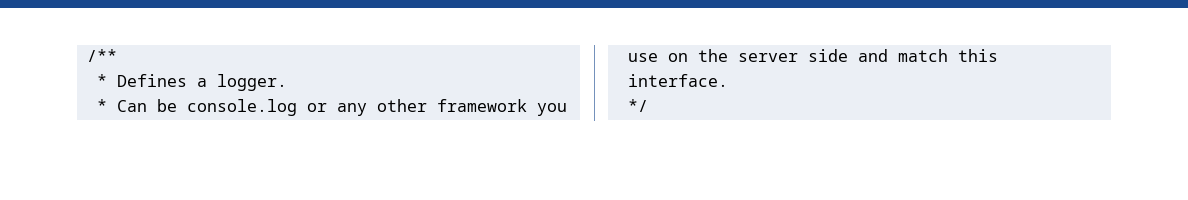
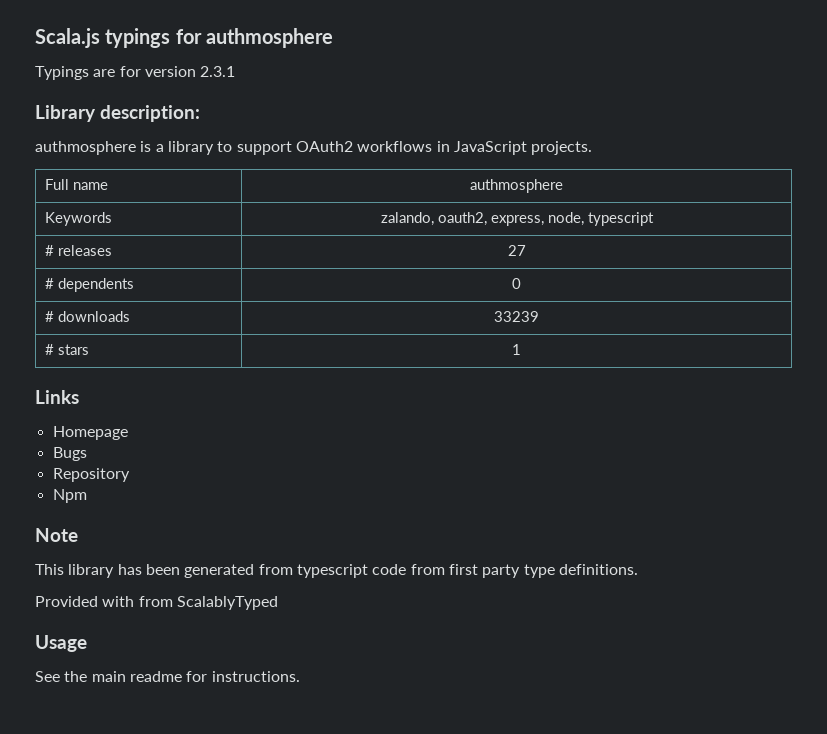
- /**
- * Defines a logger.
- * Can be console.log or any other framework you use on the server side and match this interface.
- */
+ Scala.js typings for authmosphere
+ Typings are for version 2.3.1
+ Library description:
+ authmosphere is a library to support OAuth2 workflows in JavaScript projects.
+ Full name | authmosphere
+ Keywords | zalando, oauth2, express, node, typescript
+ # releases | 27
+ # dependents | 0
+ # downloads | 33239
+ # stars | 1
+ Links
+ Homepage
+ Bugs
+ Repository
+ Npm
+ Note
+ This library has been generated from typescript code from first party type definitions.
+ Provided with from ScalablyTyped
+ Usage
+ See the main readme for instructions.

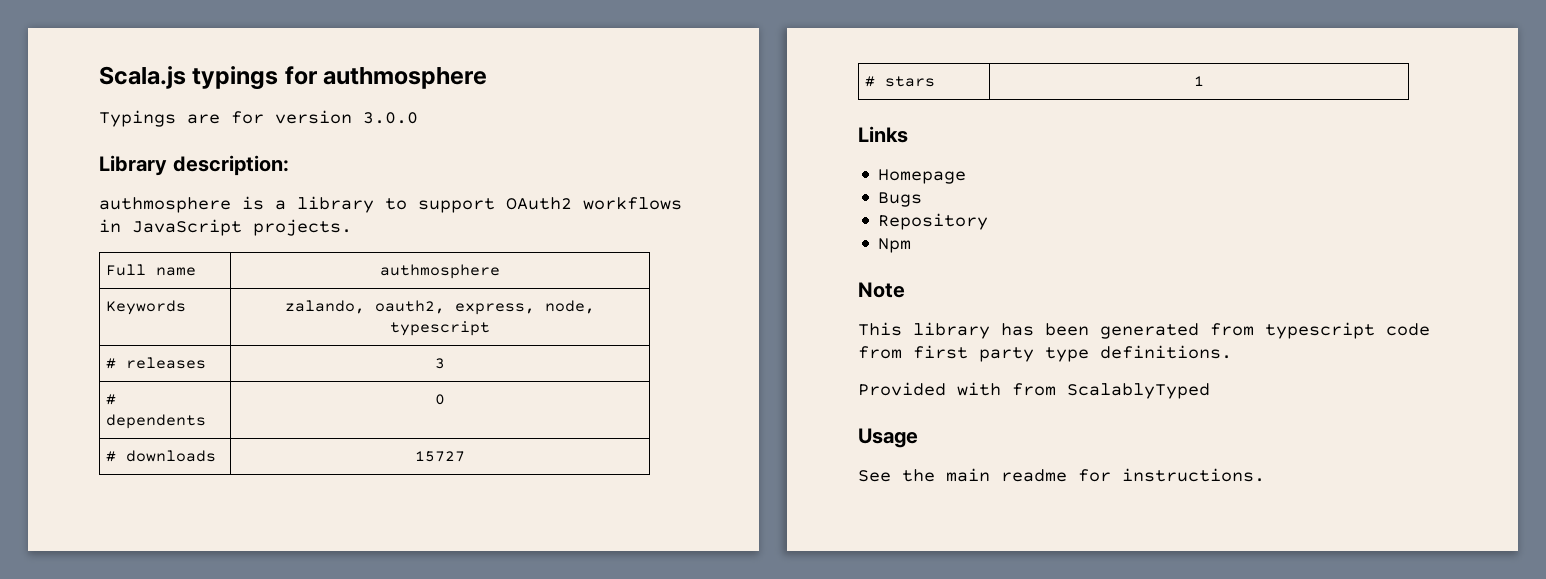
- Typings are for version 2.3.1
+ Typings are for version 3.0.0
- # releases | 27
+ # releases | 3
- # downloads | 33239
+ # downloads | 15727

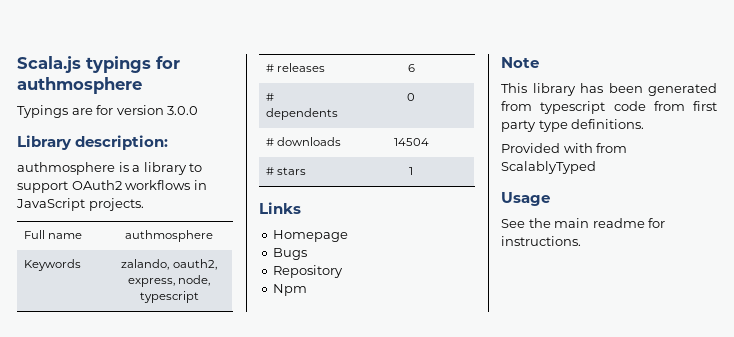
- # releases | 3
+ # releases | 6
- # downloads | 15727
+ # downloads | 14504

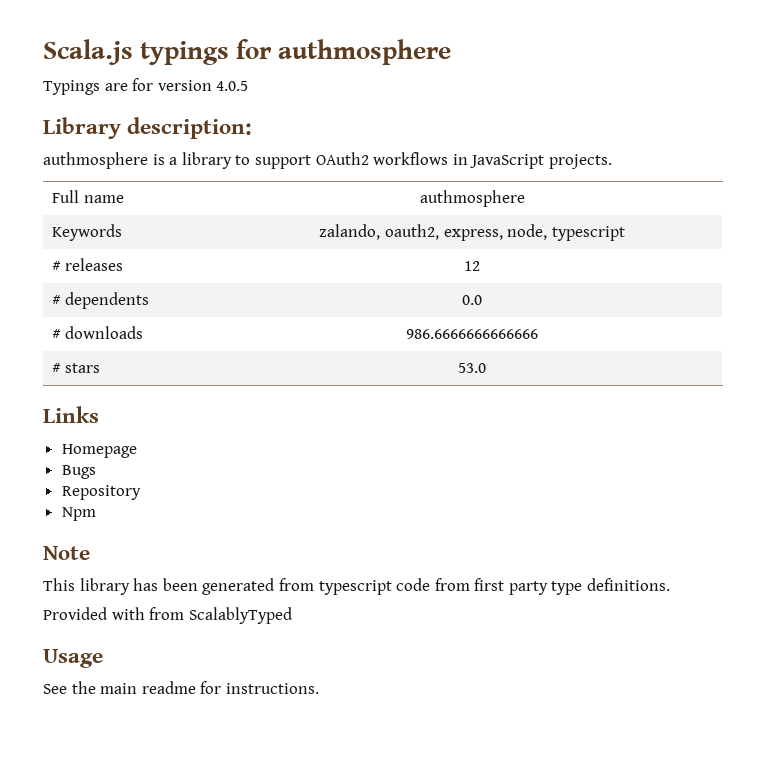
- Typings are for version 3.0.0
+ Typings are for version 4.0.5
- # releases | 6
+ # releases | 12
- # dependents | 0
+ # dependents | 0.0
- # downloads | 14504
+ # downloads | 986.6666666666666
- # stars | 1
+ # stars | 53.0

